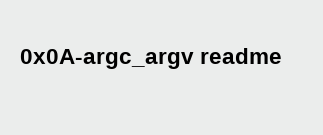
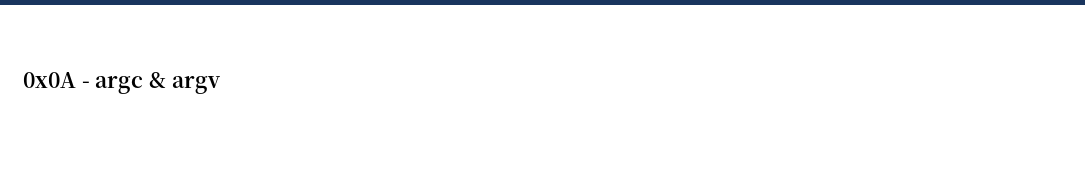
- 0x0A-argc_argv readme
+ 0x0A - argc & argv

